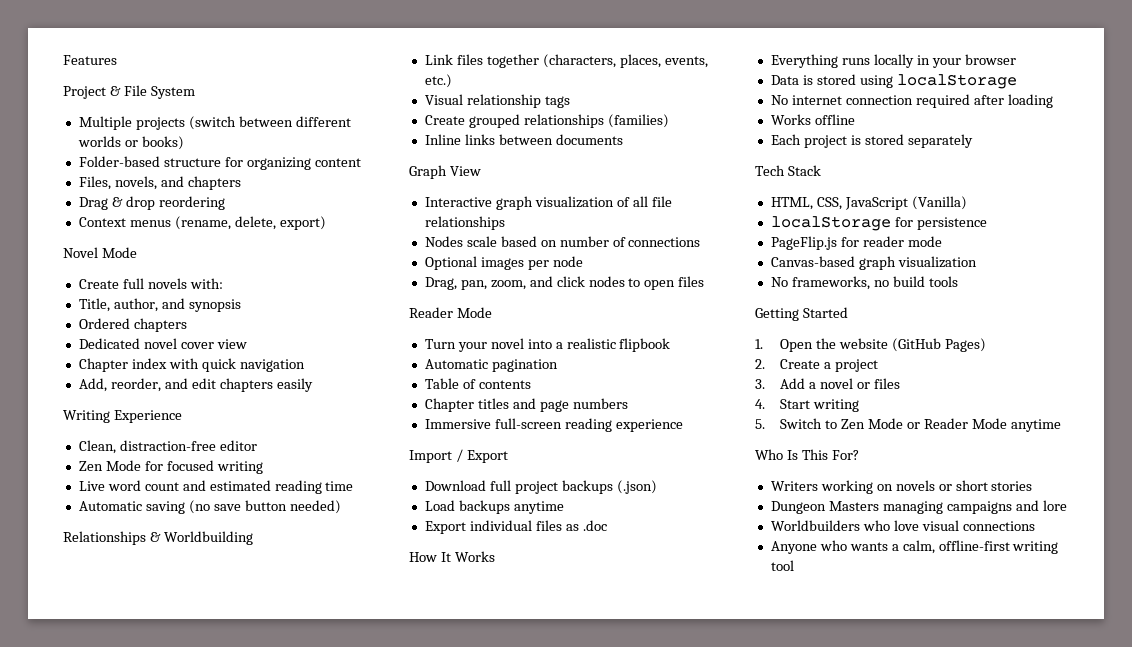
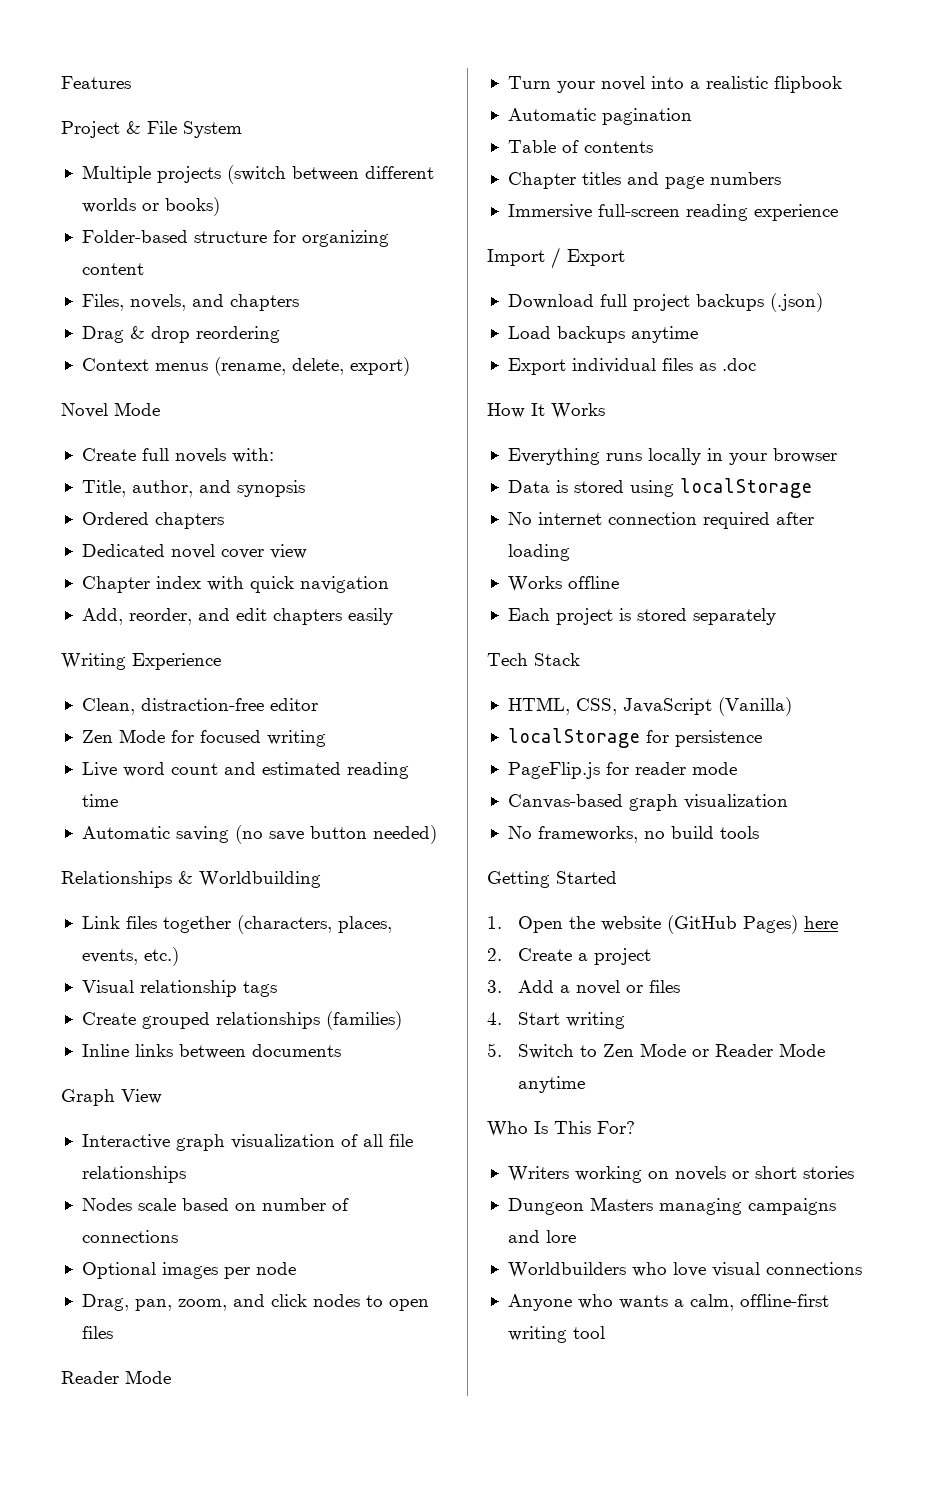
- 1. Open the website (GitHub Pages)
+ 1. Open the website (GitHub Pages) here

